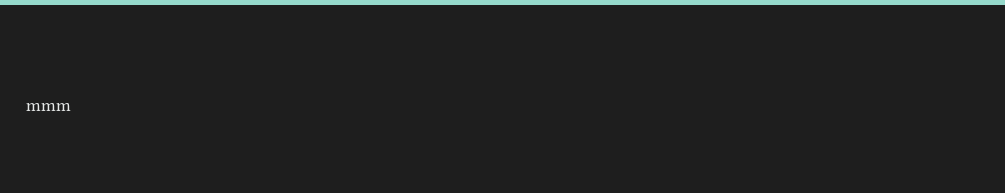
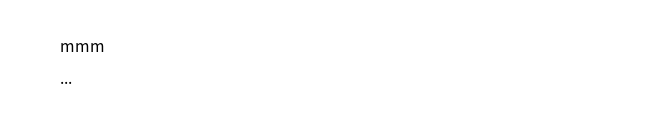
+ ...

